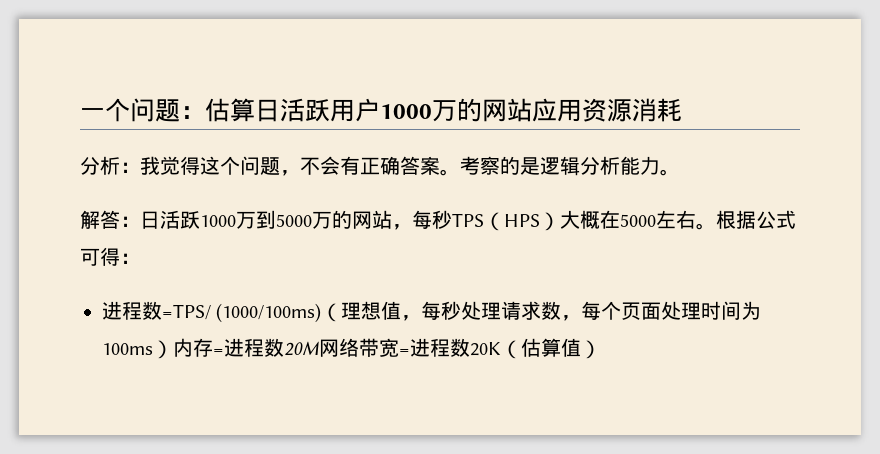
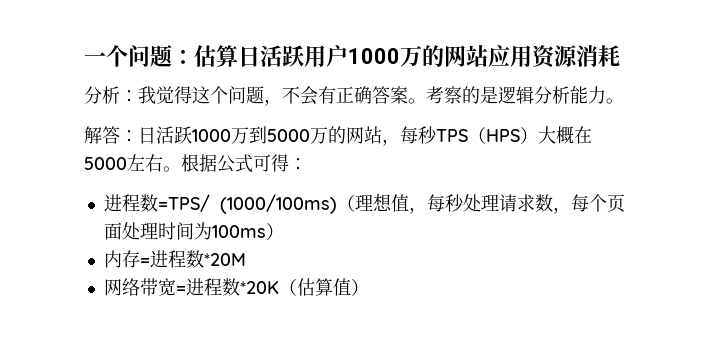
- 进程数=TPS/ (1000/100ms)（理想值，每秒处理请求数，每个页面处理时间为100ms）内存=进程数20M网络带宽=进程数20K（估算值）
+ 进程数=TPS/ (1000/100ms)（理想值，每秒处理请求数，每个页面处理时间为100ms）
+ 内存=进程数*20M
+ 网络带宽=进程数*20K（估算值）

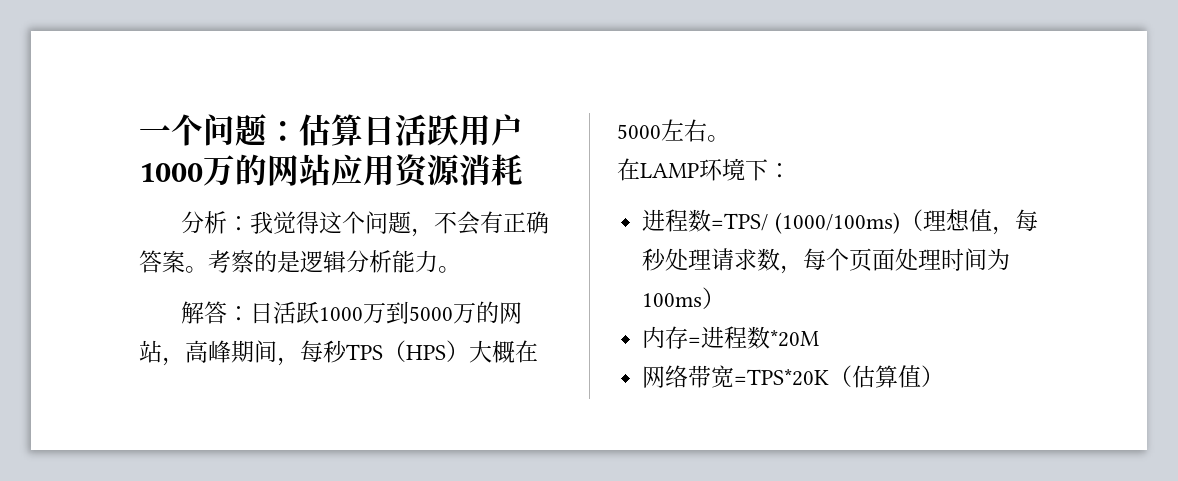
- 解答：日活跃1000万到5000万的网站，每秒TPS（HPS）大概在5000左右。根据公式可得：
+ 解答：日活跃1000万到5000万的网站，高峰期间，每秒TPS（HPS）大概在5000左右。
+ 在LAMP环境下：
- 网络带宽=进程数*20K（估算值）
+ 网络带宽=TPS*20K（估算值）

